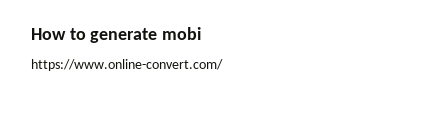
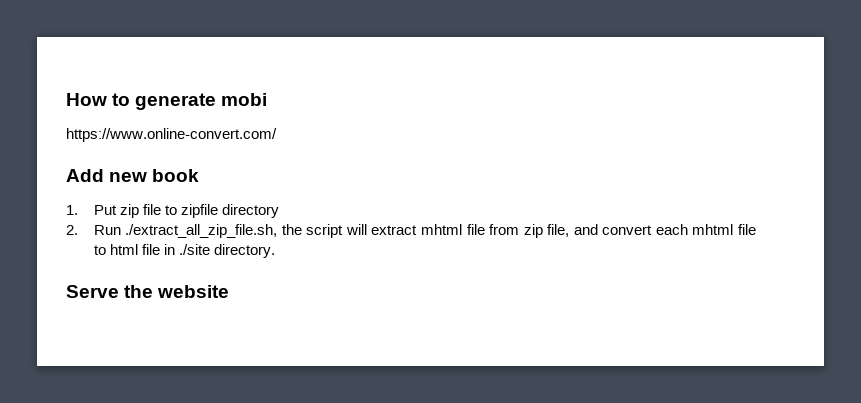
+ Add new book
+ 1. Put zip file to zipfile directory
+ 2. Run ./extract_all_zip_file.sh, the script will extract mhtml file from zip file, and convert each mhtml file to html file in ./site directory.
+ Serve the website

